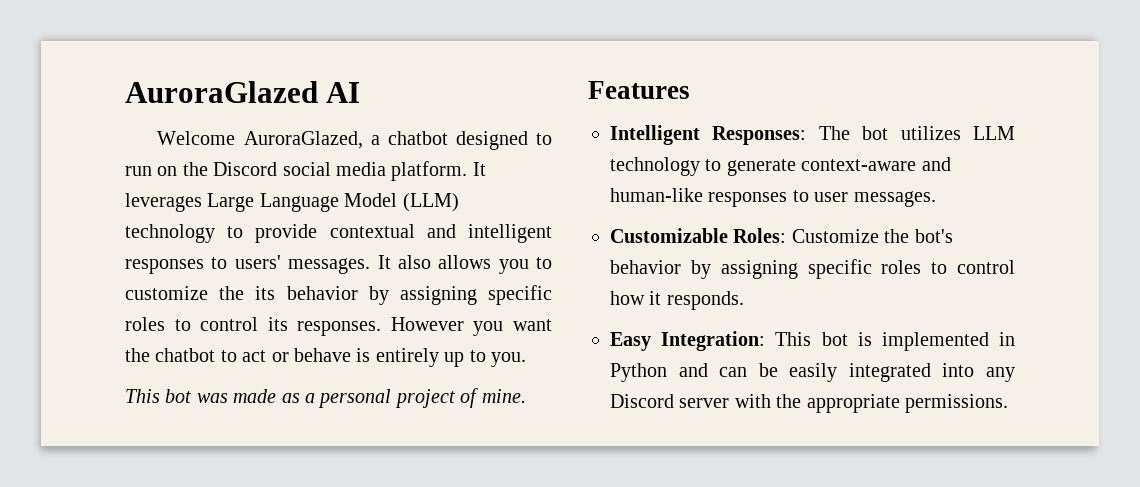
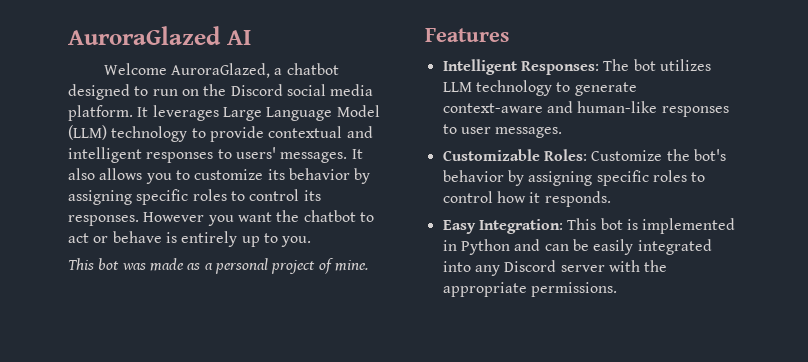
- It also allows you to customize the its behavior by assigning specific roles to control its responses.
+ It also allows you to customize its behavior by assigning specific roles to control its responses.

